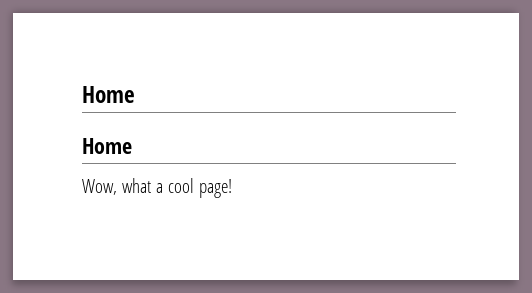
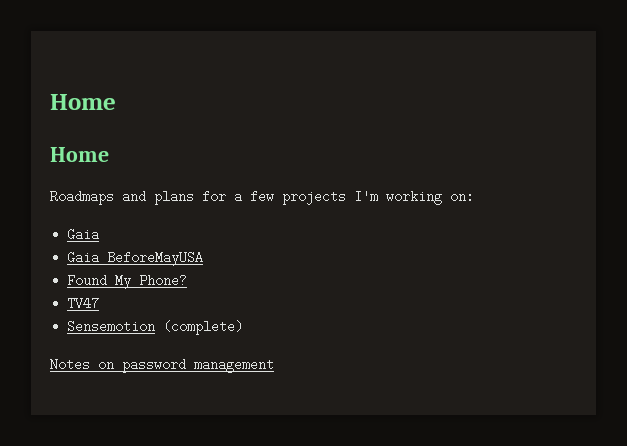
- Wow, what a cool page!
+ Roadmaps and plans for a few projects I'm working on:
+ Gaia
+ Gaia BeforeMayUSA
+ Found My Phone?
+ TV47
+ Sensemotion (complete)
+ Notes on password management

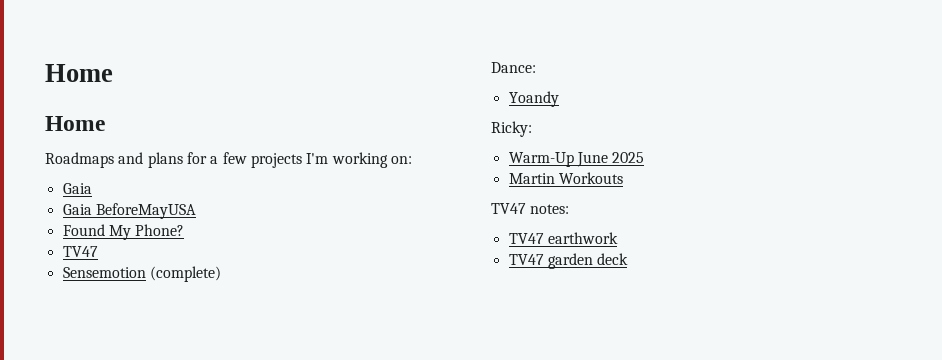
- Notes on password management
+ Dance:
+ Yoandy
+ Ricky:
+ Warm-Up June 2025
+ Martin Workouts
+ TV47 notes:
+ TV47 earthwork
+ TV47 garden deck

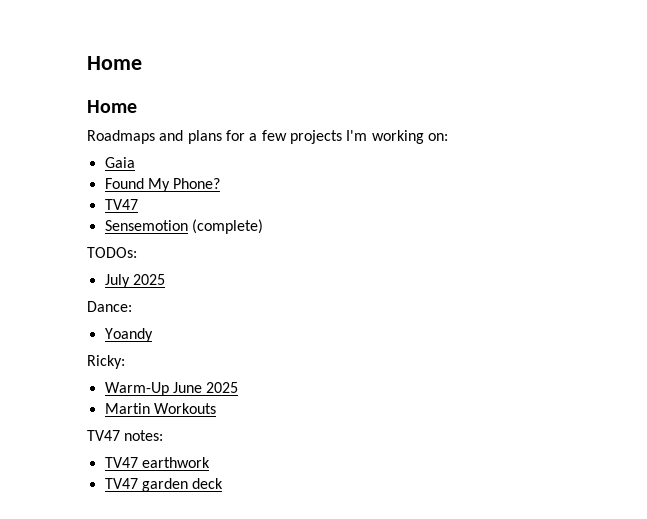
- Gaia BeforeMayUSA
+ TODOs:
+ July 2025

